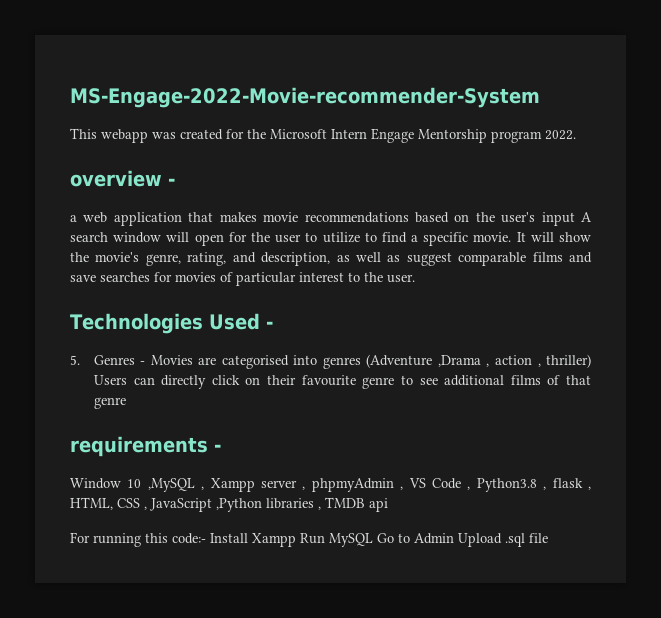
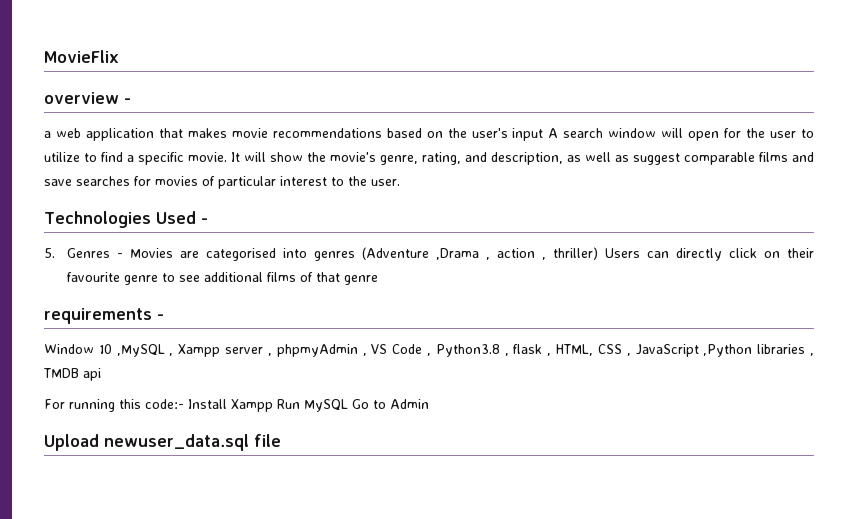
- MS-Engage-2022-Movie-recommender-System
- This webapp was created for the Microsoft Intern Engage Mentorship program 2022.
+ MovieFlix
- For running this code:- Install Xampp Run MySQL Go to Admin Upload .sql file
+ For running this code:- Install Xampp Run MySQL Go to Admin
+ Upload newuser_data.sql file

